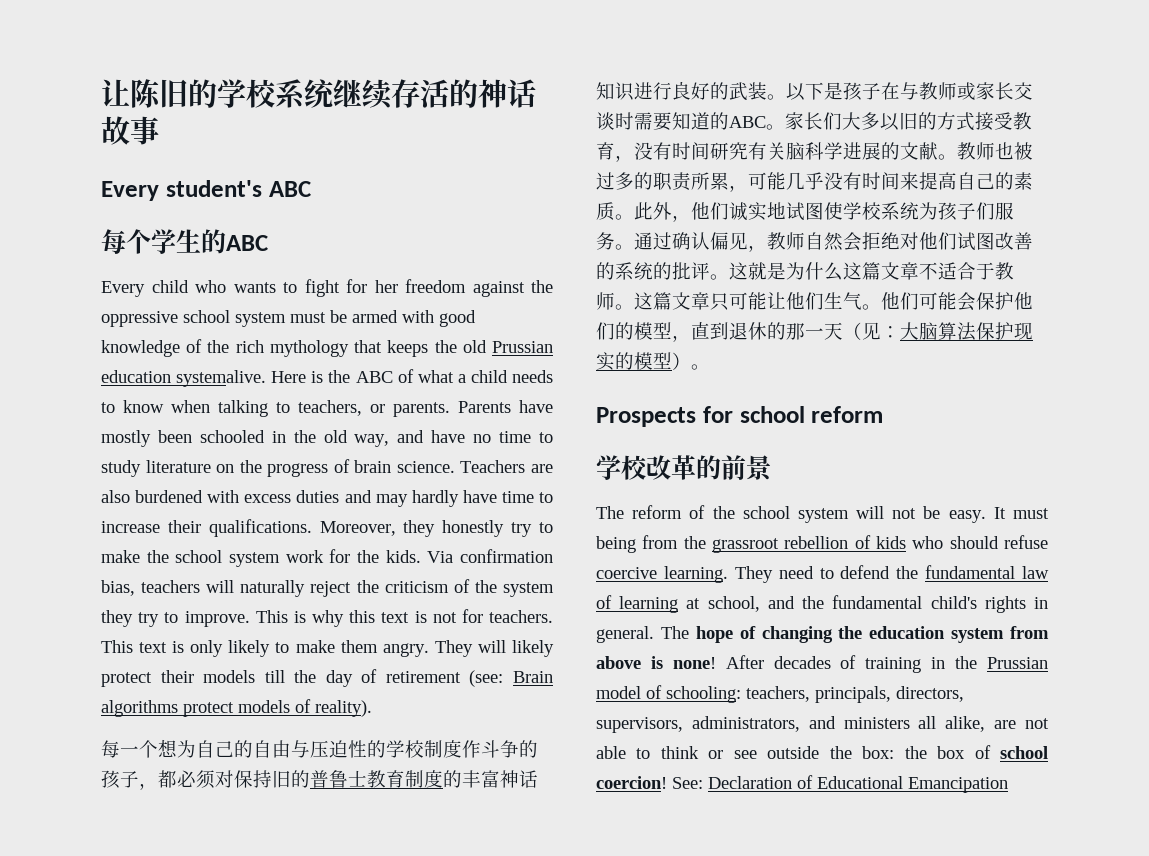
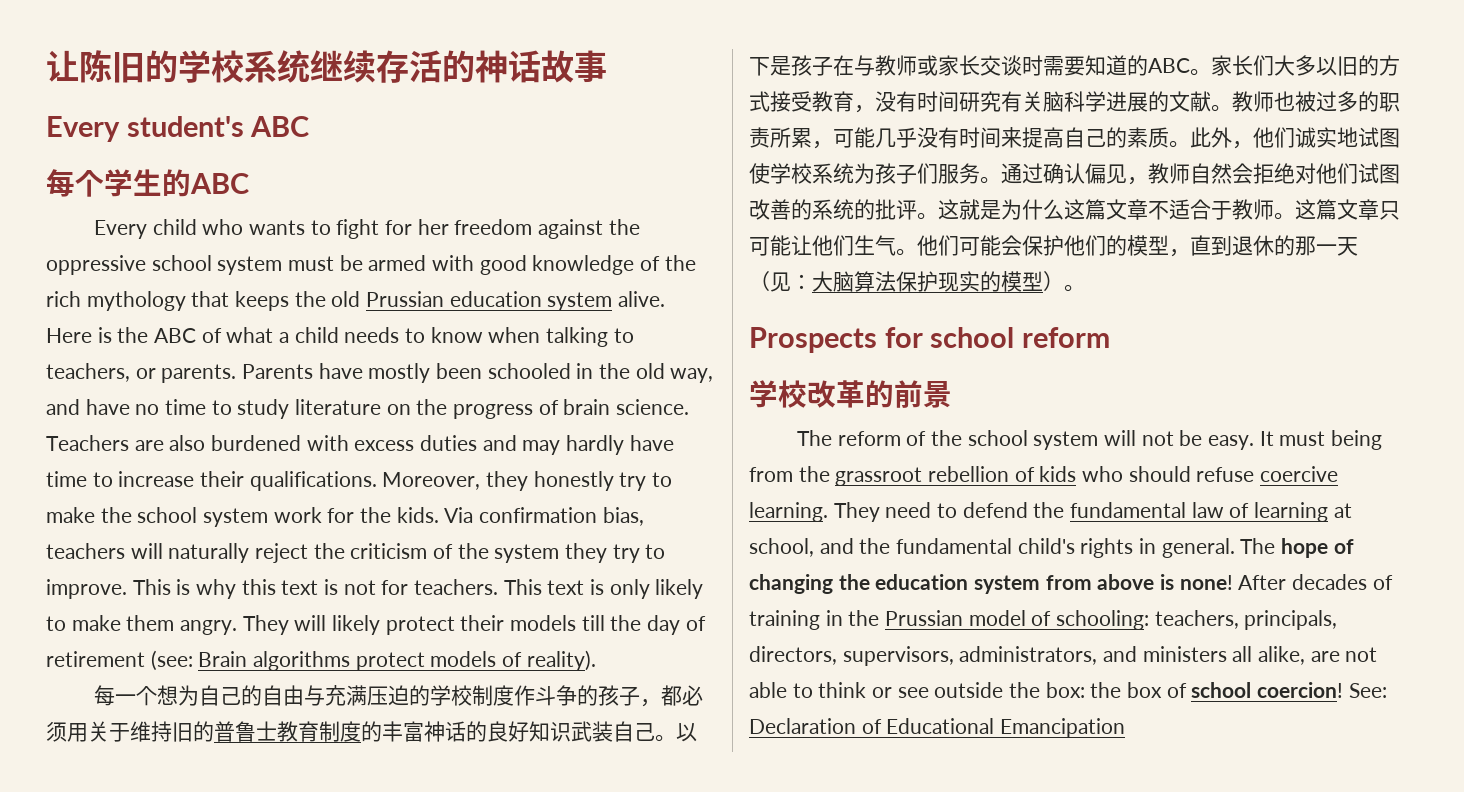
- Every child who wants to fight for her freedom against the oppressive school system must be armed with good knowledge of the rich mythology that keeps the old Prussian education systemalive.
+ Every child who wants to fight for her freedom against the oppressive school system must be armed with good knowledge of the rich mythology that keeps the old Prussian education system alive.
- 每一个想为自己的自由与压迫性的学校制度作斗争的孩子，都必须对保持旧的普鲁士教育制度的丰富神话知识进行良好的武装。
+ 每一个想为自己的自由与充满压迫的学校制度作斗争的孩子，都必须用关于维持旧的普鲁士教育制度的丰富神话的良好知识武装自己。

